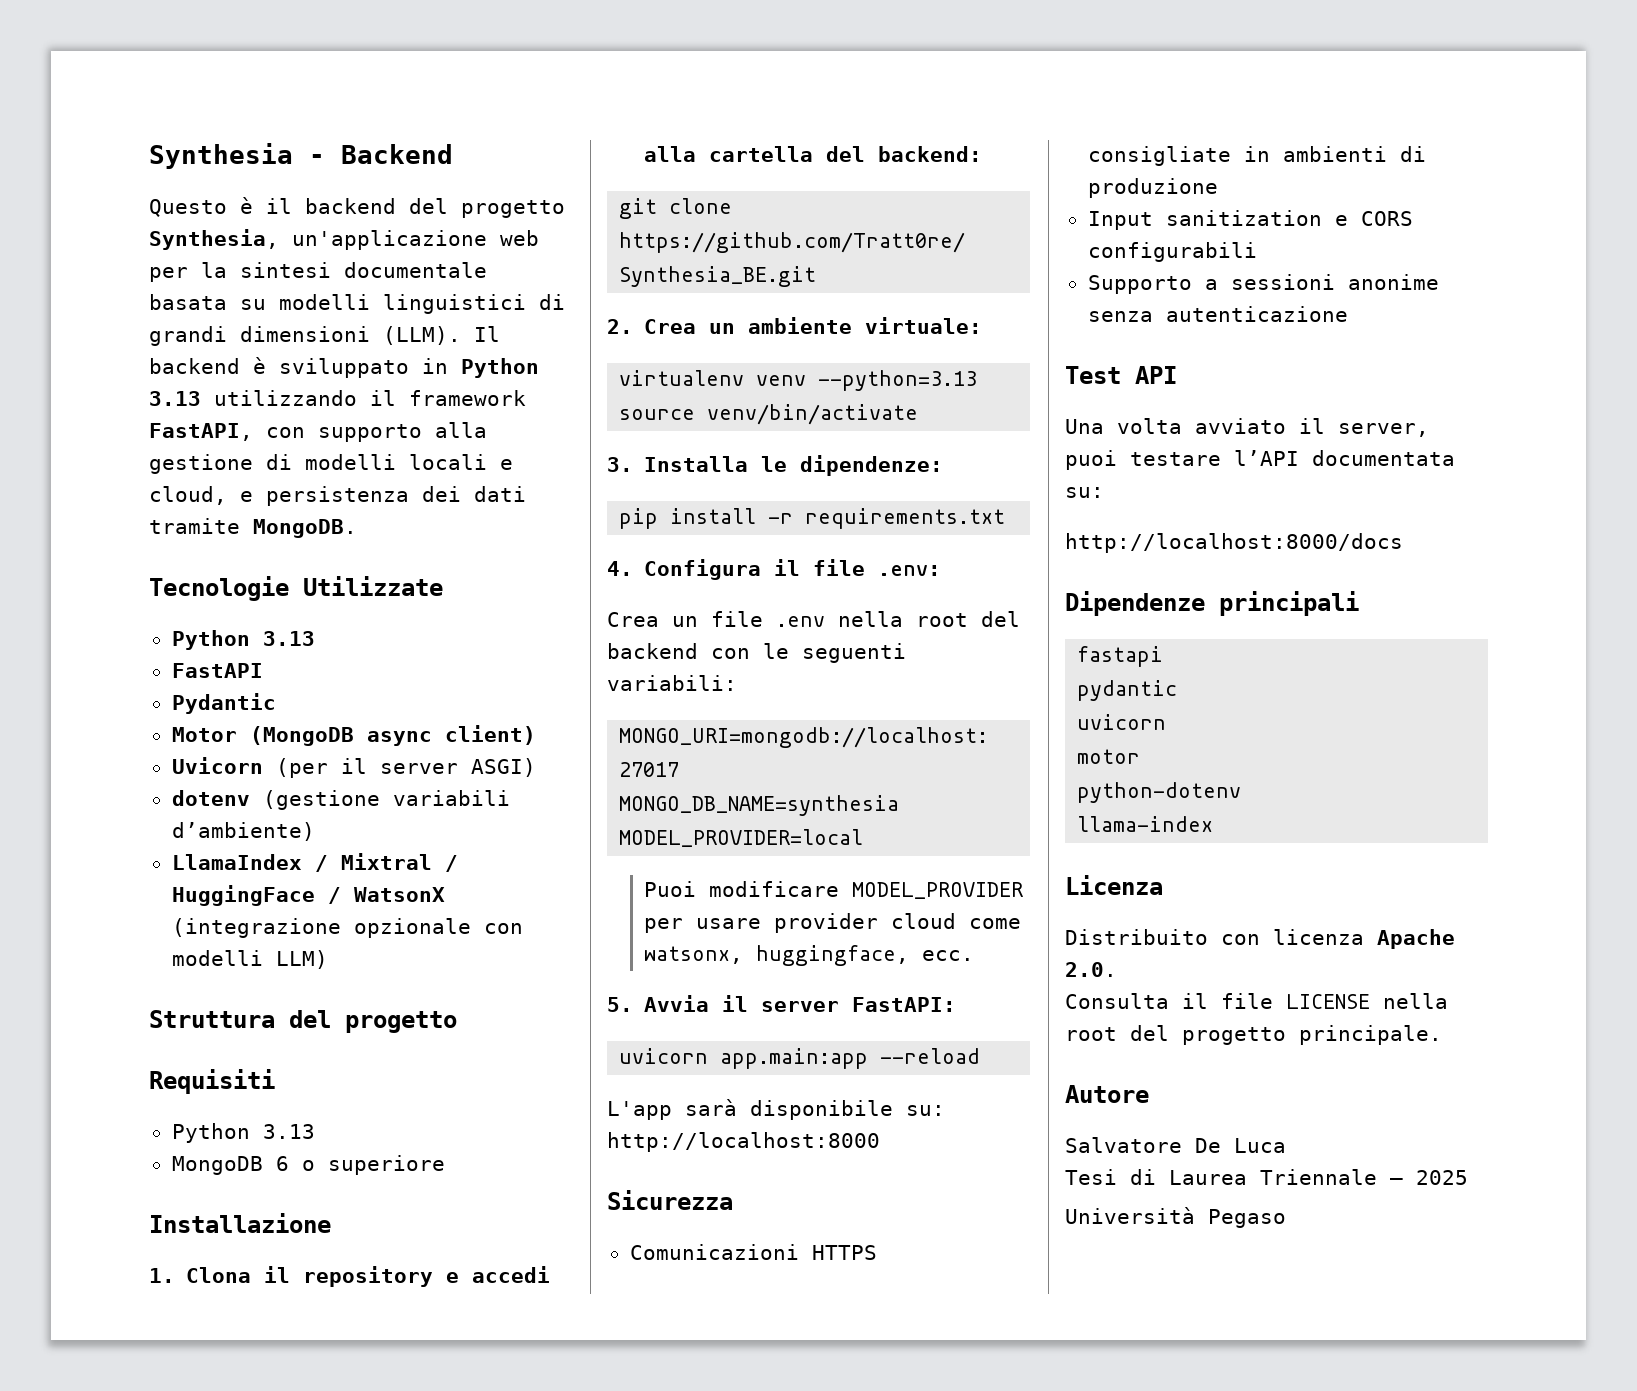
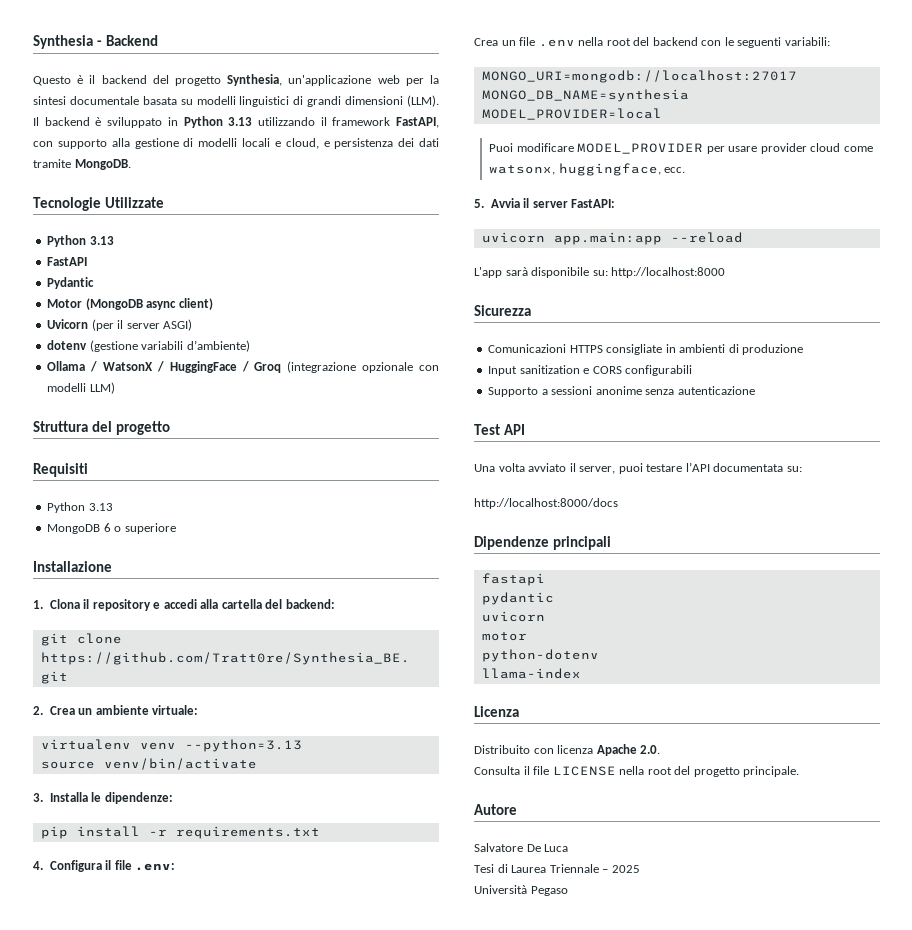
- LlamaIndex / Mixtral / HuggingFace / WatsonX (integrazione opzionale con modelli LLM)
+ Ollama / WatsonX / HuggingFace / Groq (integrazione opzionale con modelli LLM)

